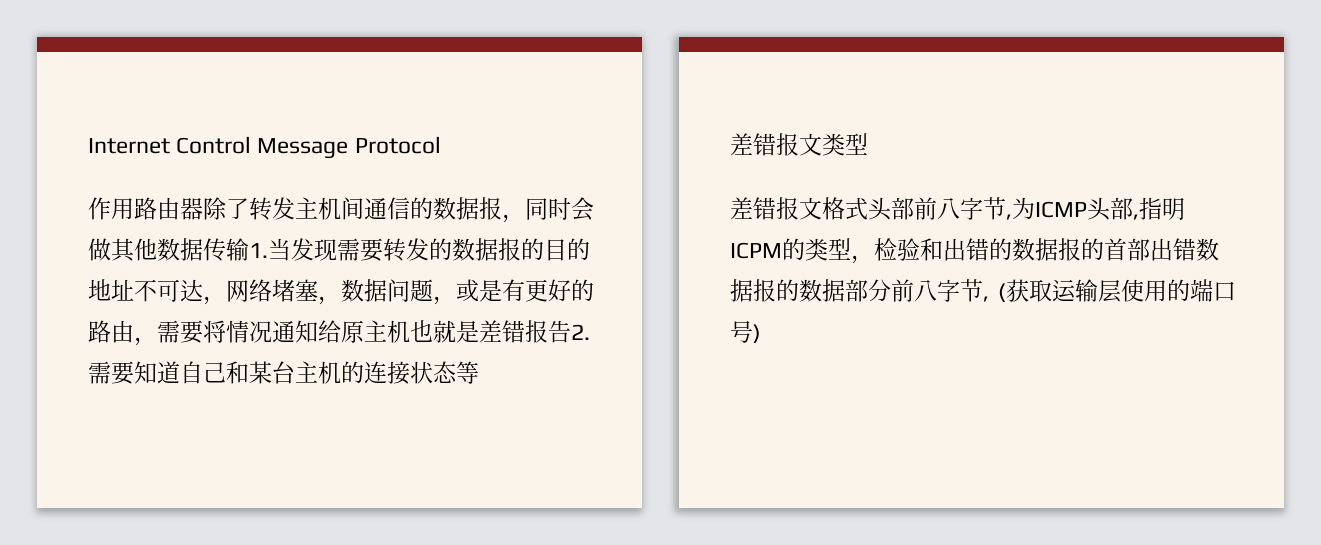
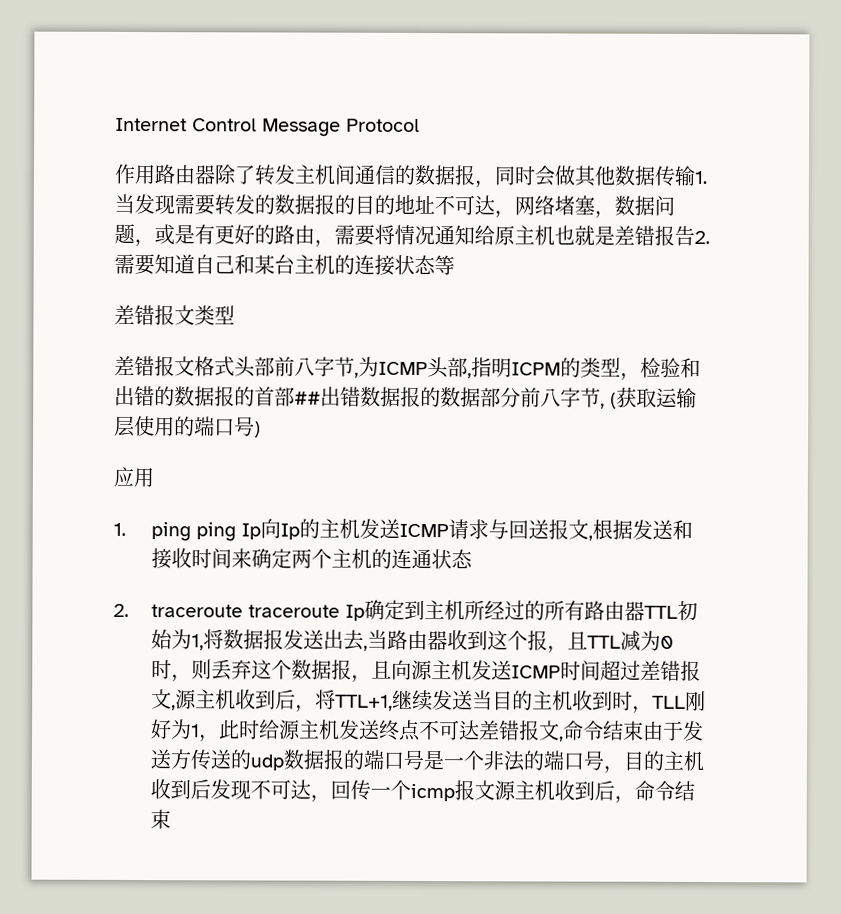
- 差错报文格式头部前八字节,为ICMP头部,指明ICPM的类型，检验和出错的数据报的首部出错数据报的数据部分前八字节, (获取运输层使用的端口号)
+ 差错报文格式头部前八字节,为ICMP头部,指明ICPM的类型，检验和出错的数据报的首部##出错数据报的数据部分前八字节, (获取运输层使用的端口号)
+ 应用
+ 1. ping ping Ip向Ip的主机发送ICMP请求与回送报文,根据发送和接收时间来确定两个主机的连通状态
+ 2. traceroute traceroute Ip确定到主机所经过的所有路由器TTL初始为1,将数据报发送出去,当路由器收到这个报，且TTL减为0时，则丢弃这个数据报，且向源主机发送ICMP时间超过差错报文,源主机收到后，将TTL+1,继续发送当目的主机收到时，TLL刚好为1，此时给源主机发送终点不可达差错报文,命令结束由于发送方传送的udp数据报的端口号是一个非法的端口号，目的主机收到后发现不可达，回传一个icmp报文源主机收到后，命令结束

